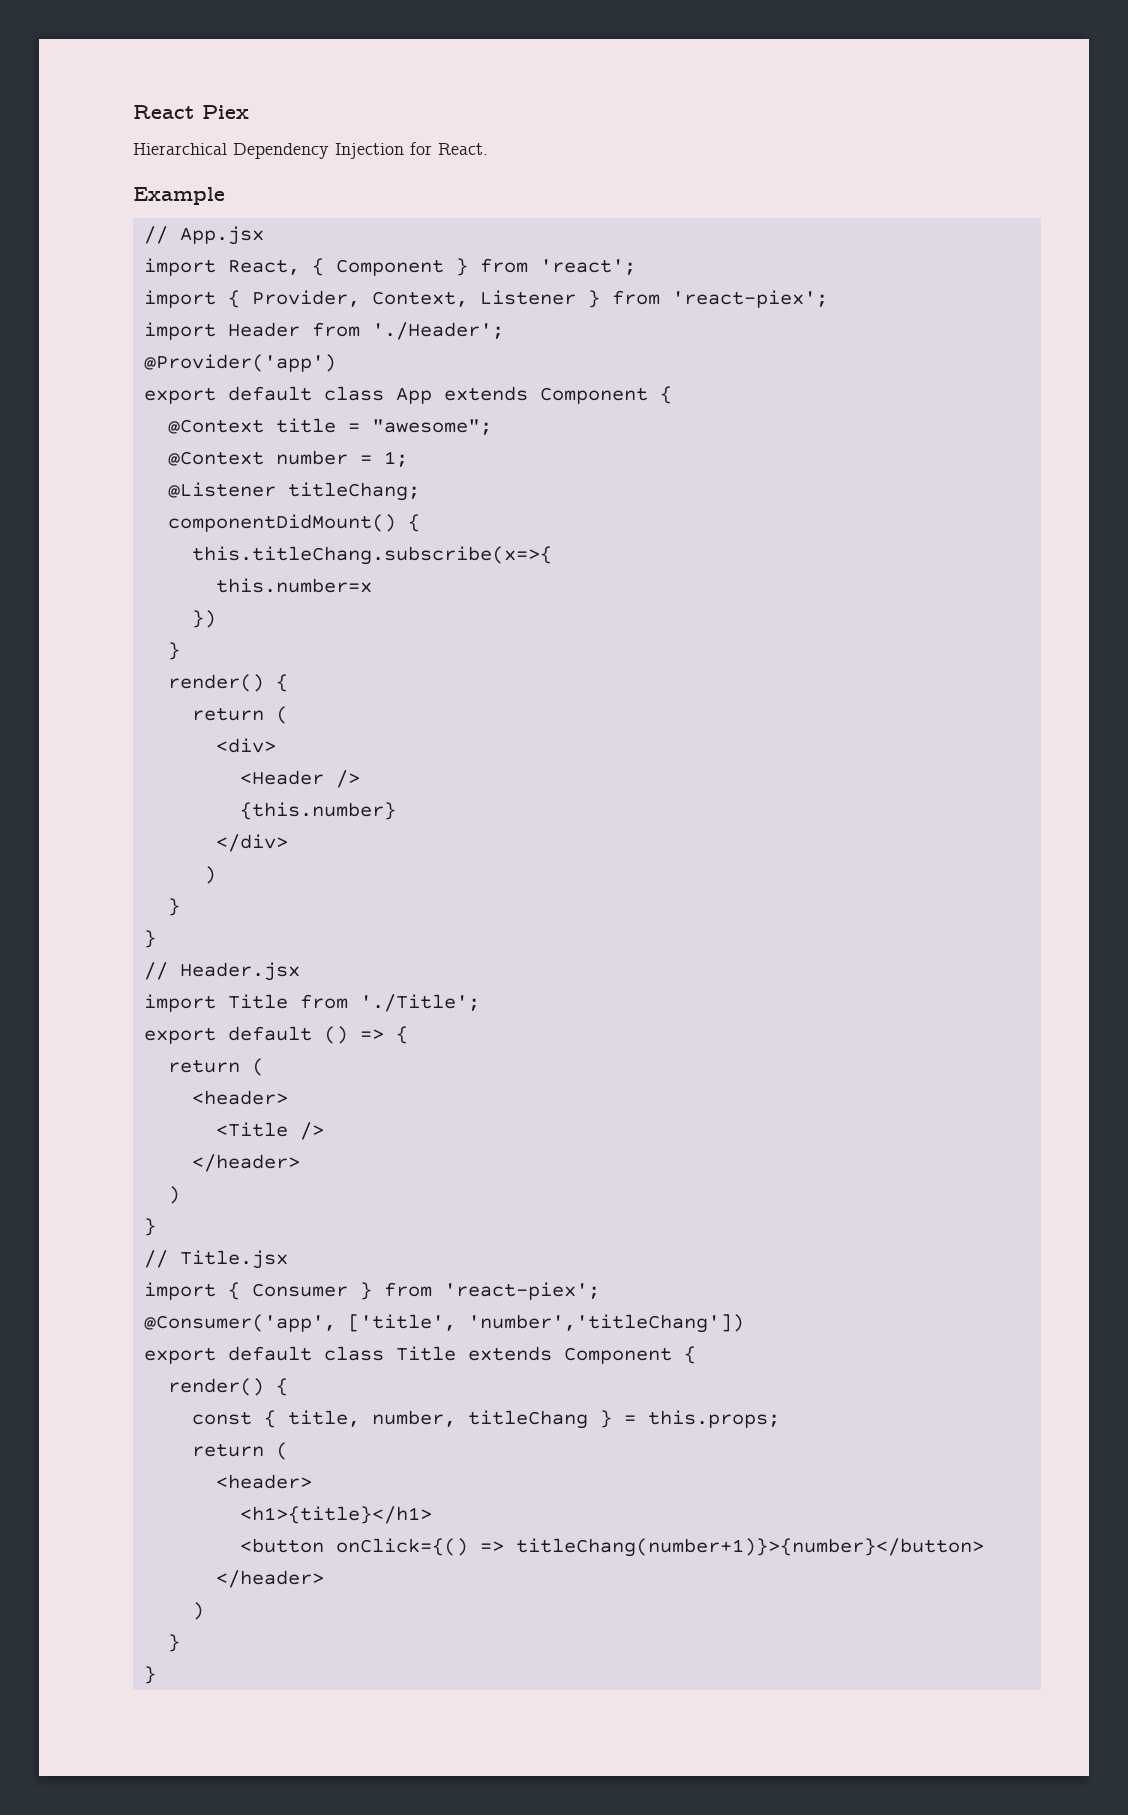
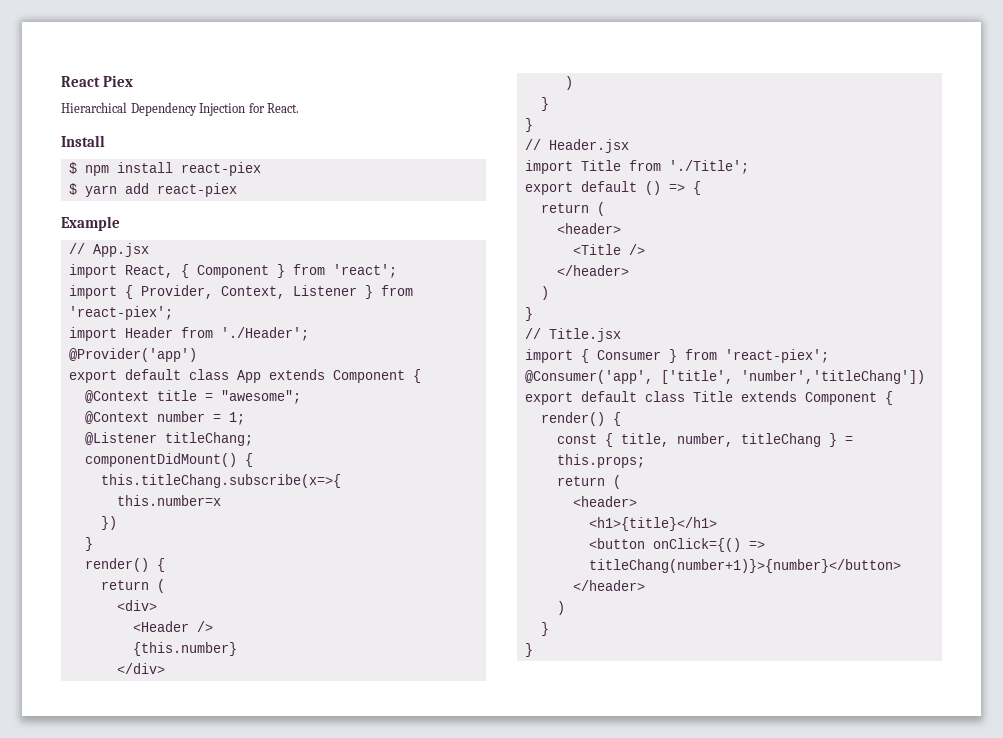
+ Install
+ $ npm install react-piex
+ $ yarn add react-piex

